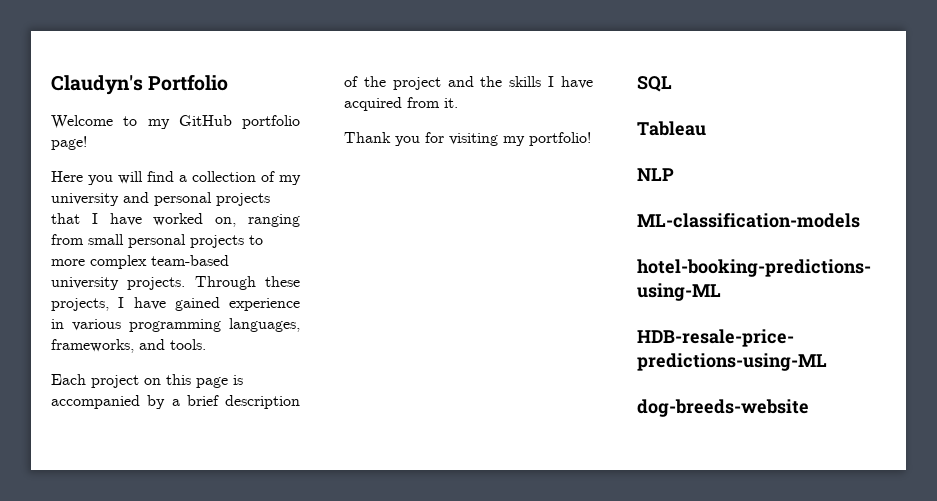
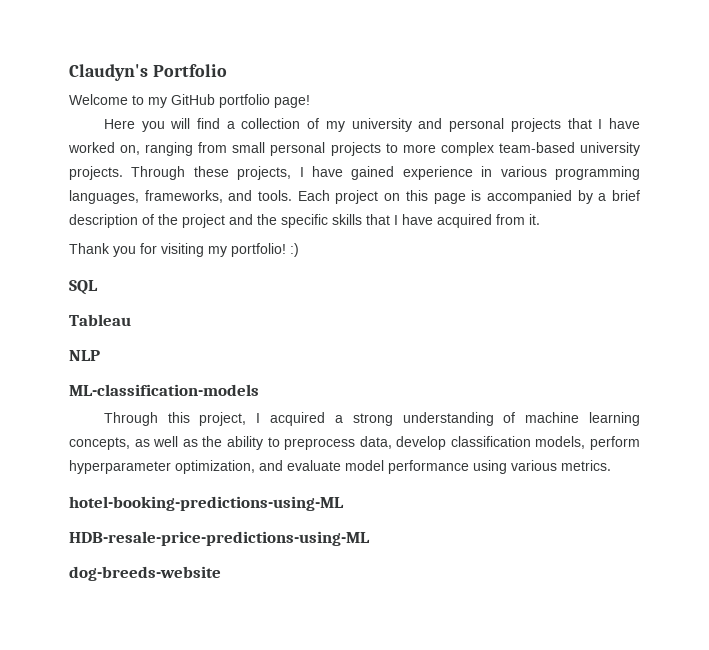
- Through these projects, I have gained experience in various programming languages, frameworks, and tools.
- Each project on this page is accompanied by a brief description of the project and the skills I have acquired from it.
+ Through these projects, I have gained experience in various programming languages, frameworks, and tools. Each project on this page is accompanied by a brief description of the project and the specific skills that I have acquired from it.
- Thank you for visiting my portfolio!
+ Thank you for visiting my portfolio! :)
+ Through this project, I acquired a strong understanding of machine learning concepts, as well as the ability to preprocess data, develop classification models, perform hyperparameter optimization, and evaluate model performance using various metrics.

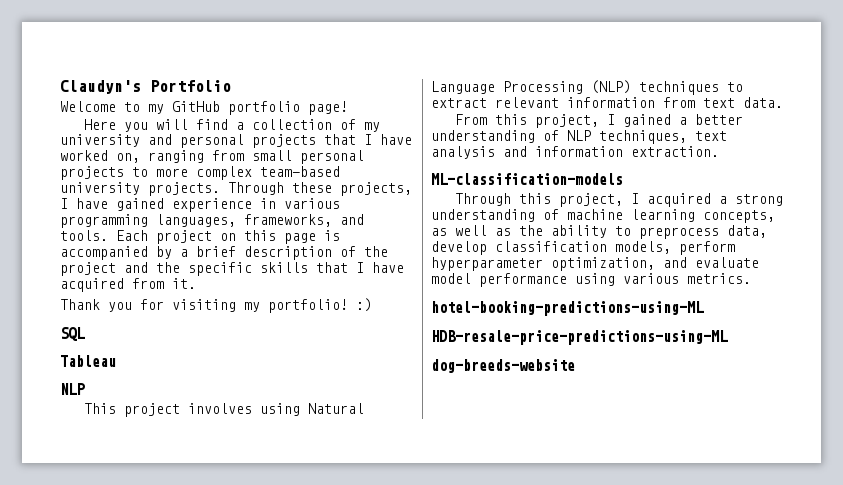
+ This project involves using Natural Language Processing (NLP) techniques to extract relevant information from text data.
+ From this project, I gained a better understanding of NLP techniques, text analysis and information extraction.

